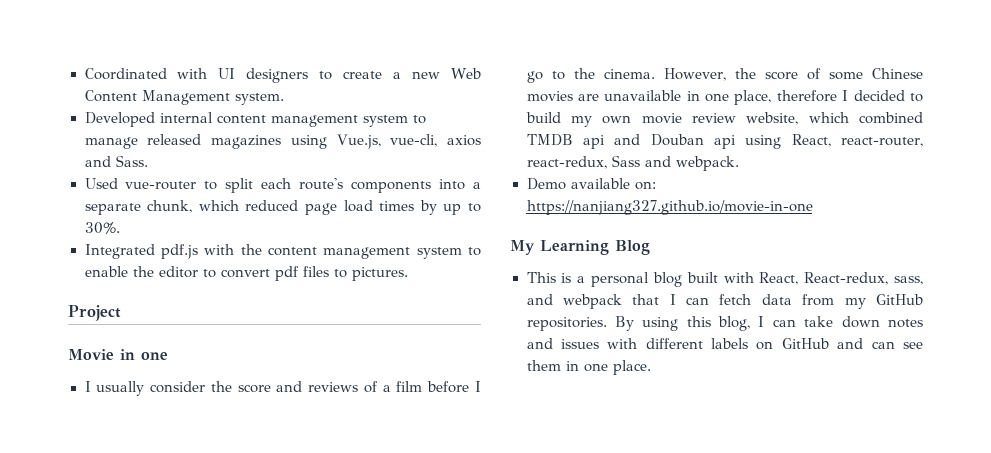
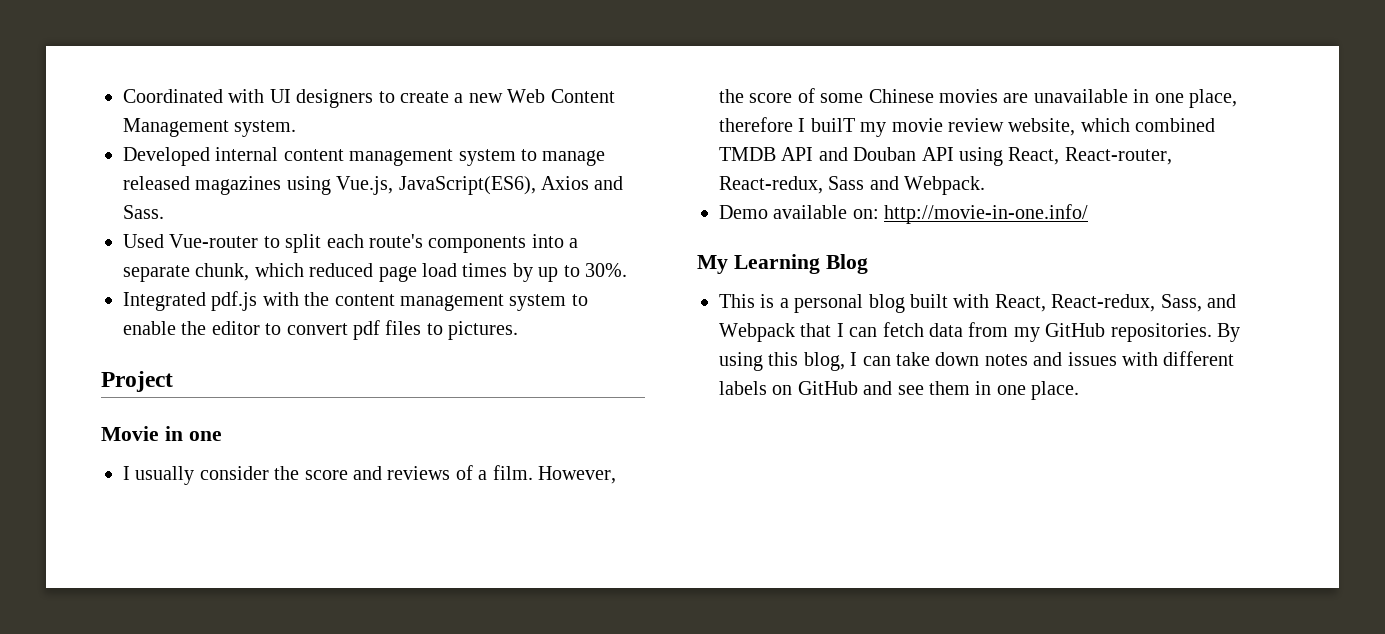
- Developed internal content management system to manage released magazines using Vue.js, vue-cli, axios and Sass.
+ Developed internal content management system to manage released magazines using Vue.js, JavaScript(ES6), Axios and Sass.
- Used vue-router to split each route's components into a separate chunk, which reduced page load times by up to 30%.
+ Used Vue-router to split each route's components into a separate chunk, which reduced page load times by up to 30%.
- I usually consider the score and reviews of a film before I go to the cinema.
+ I usually consider the score and reviews of a film.
- However, the score of some Chinese movies are unavailable in one place, therefore I decided to build my own movie review website, which combined TMDB api and Douban api using React, react-router, react-redux, Sass and webpack.
+ However, the score of some Chinese movies are unavailable in one place, therefore I builT my movie review website, which combined TMDB API and Douban API using React, React-router, React-redux, Sass and Webpack.
- Demo available on: https://nanjiang327.github.io/movie-in-one
+ Demo available on: http://movie-in-one.info/
- This is a personal blog built with React, React-redux, sass, and webpack that I can fetch data from my GitHub repositories.
+ This is a personal blog built with React, React-redux, Sass, and Webpack that I can fetch data from my GitHub repositories.
- By using this blog, I can take down notes and issues with different labels on GitHub and can see them in one place.
+ By using this blog, I can take down notes and issues with different labels on GitHub and see them in one place.

